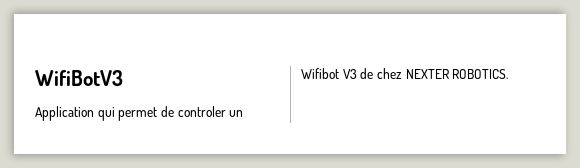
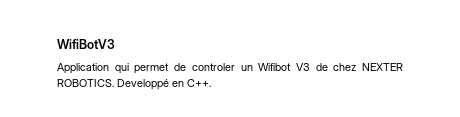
+ Developpé en C++.

